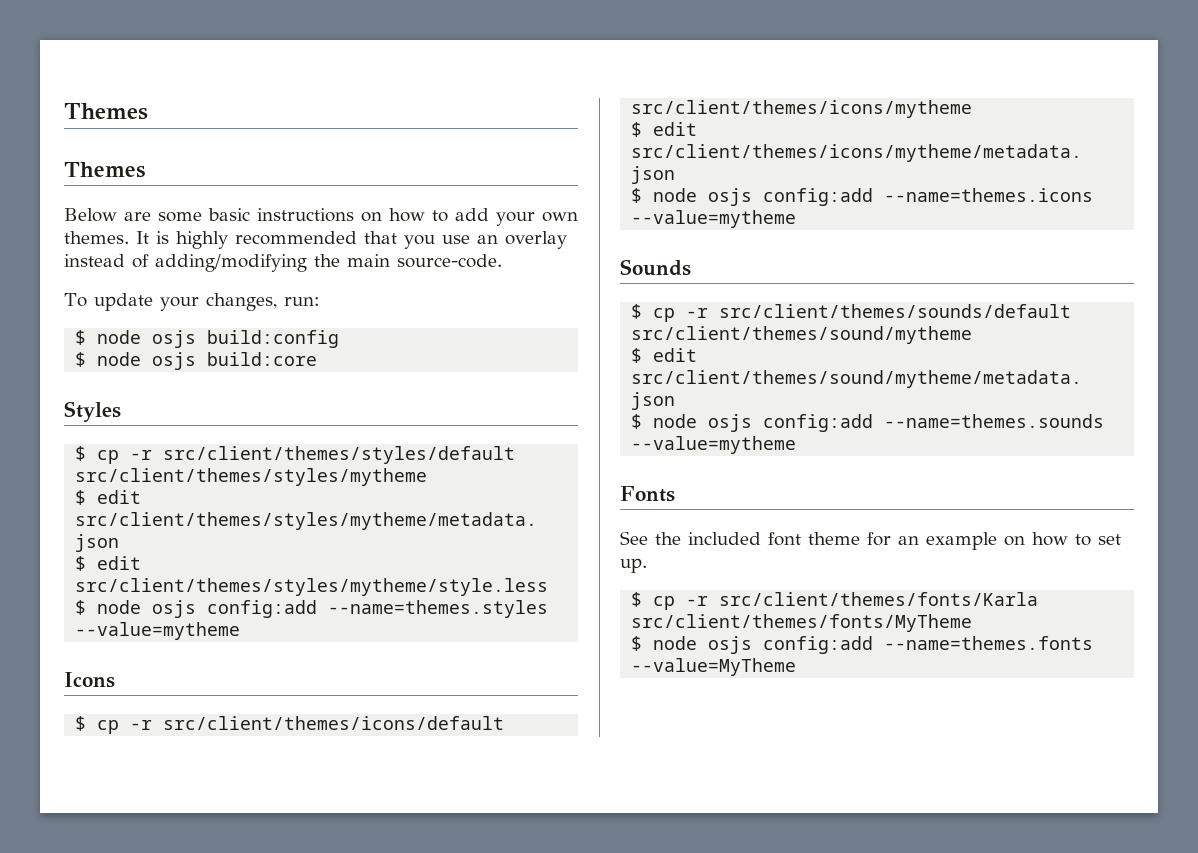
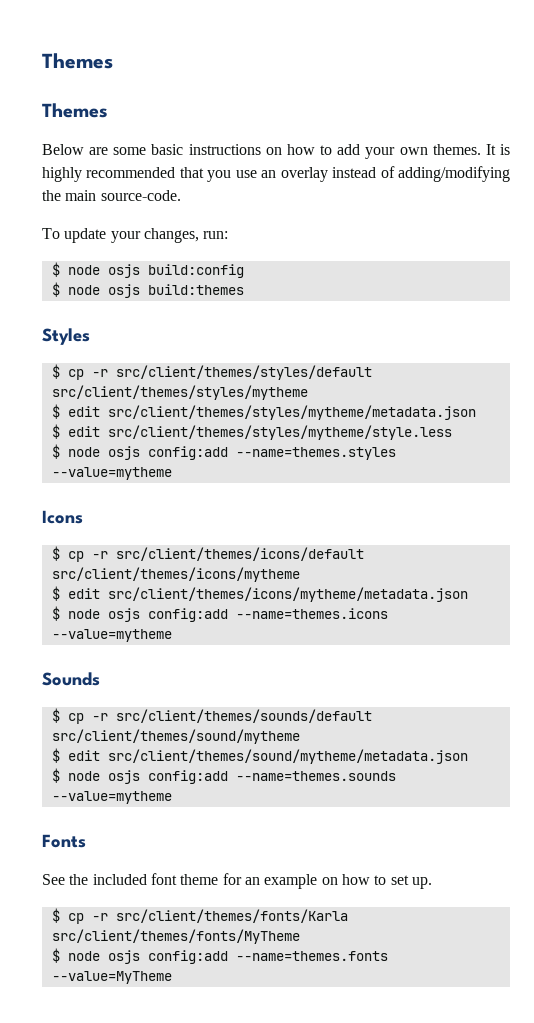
- $ node osjs build:core
+ $ node osjs build:themes

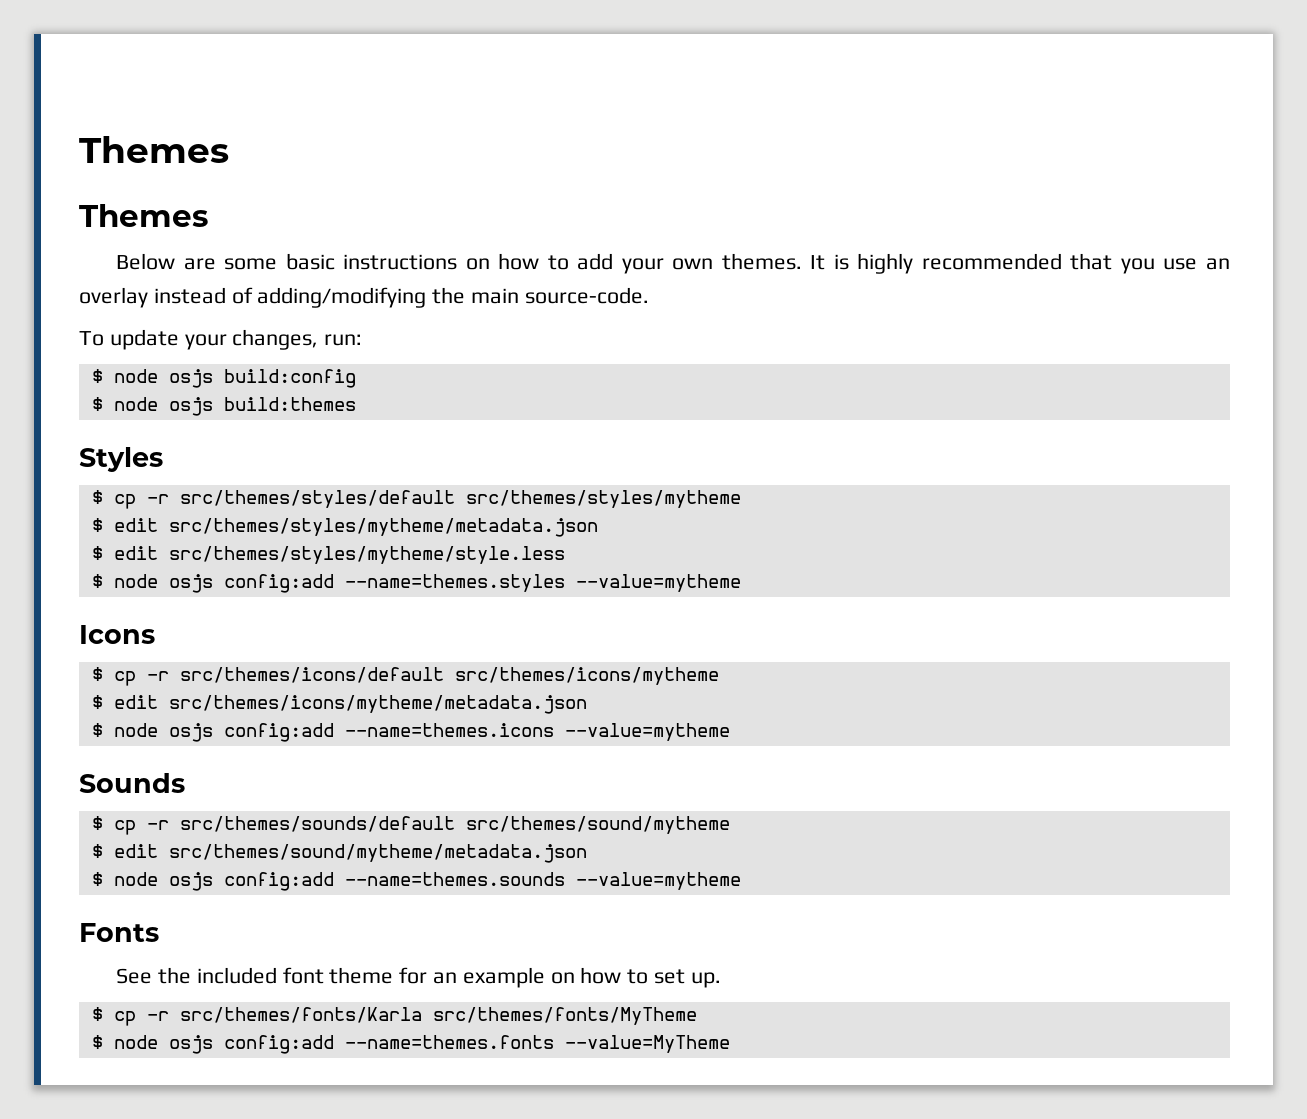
- $ cp -r src/client/themes/styles/default src/client/themes/styles/mytheme
- $ edit src/client/themes/styles/mytheme/metadata.json
- $ edit src/client/themes/styles/mytheme/style.less
+ $ cp -r src/themes/styles/default src/themes/styles/mytheme
+ $ edit src/themes/styles/mytheme/metadata.json
+ $ edit src/themes/styles/mytheme/style.less
- $ cp -r src/client/themes/icons/default src/client/themes/icons/mytheme
- $ edit src/client/themes/icons/mytheme/metadata.json
+ $ cp -r src/themes/icons/default src/themes/icons/mytheme
+ $ edit src/themes/icons/mytheme/metadata.json
- $ cp -r src/client/themes/sounds/default src/client/themes/sound/mytheme
- $ edit src/client/themes/sound/mytheme/metadata.json
+ $ cp -r src/themes/sounds/default src/themes/sound/mytheme
+ $ edit src/themes/sound/mytheme/metadata.json
- $ cp -r src/client/themes/fonts/Karla src/client/themes/fonts/MyTheme
+ $ cp -r src/themes/fonts/Karla src/themes/fonts/MyTheme

